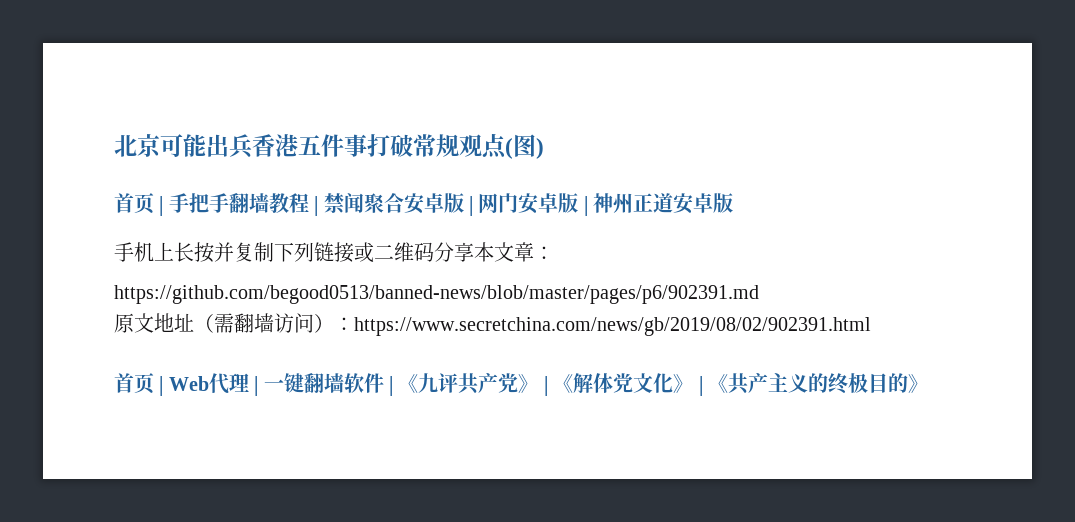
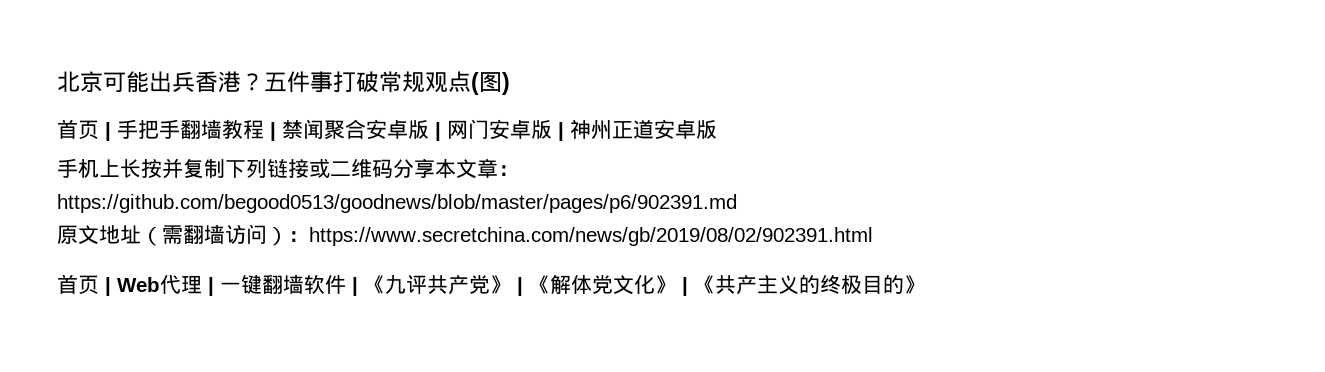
- 北京可能出兵香港五件事打破常规观点(图)
+ 北京可能出兵香港？五件事打破常规观点(图)
- https://github.com/begood0513/banned-news/blob/master/pages/p6/902391.md
+ https://github.com/begood0513/goodnews/blob/master/pages/p6/902391.md

